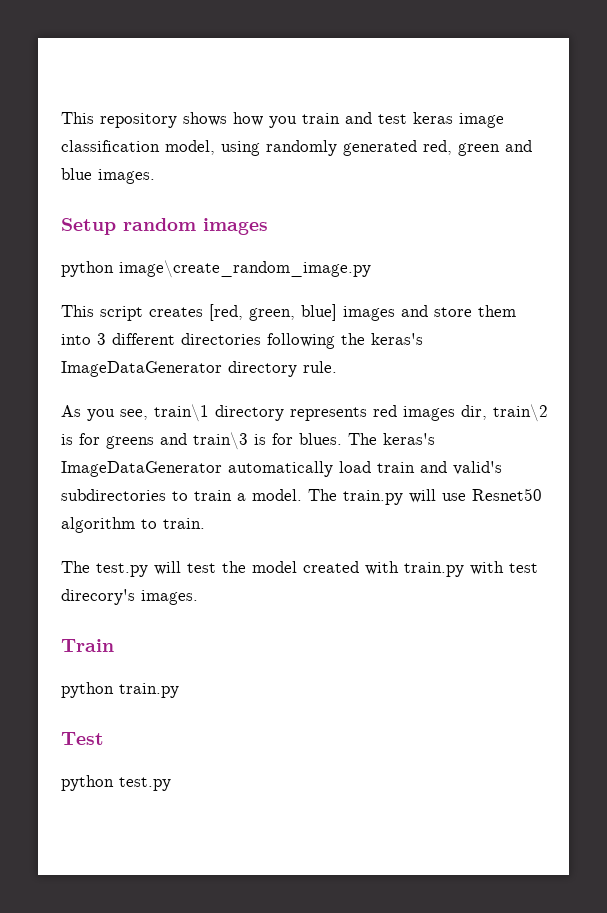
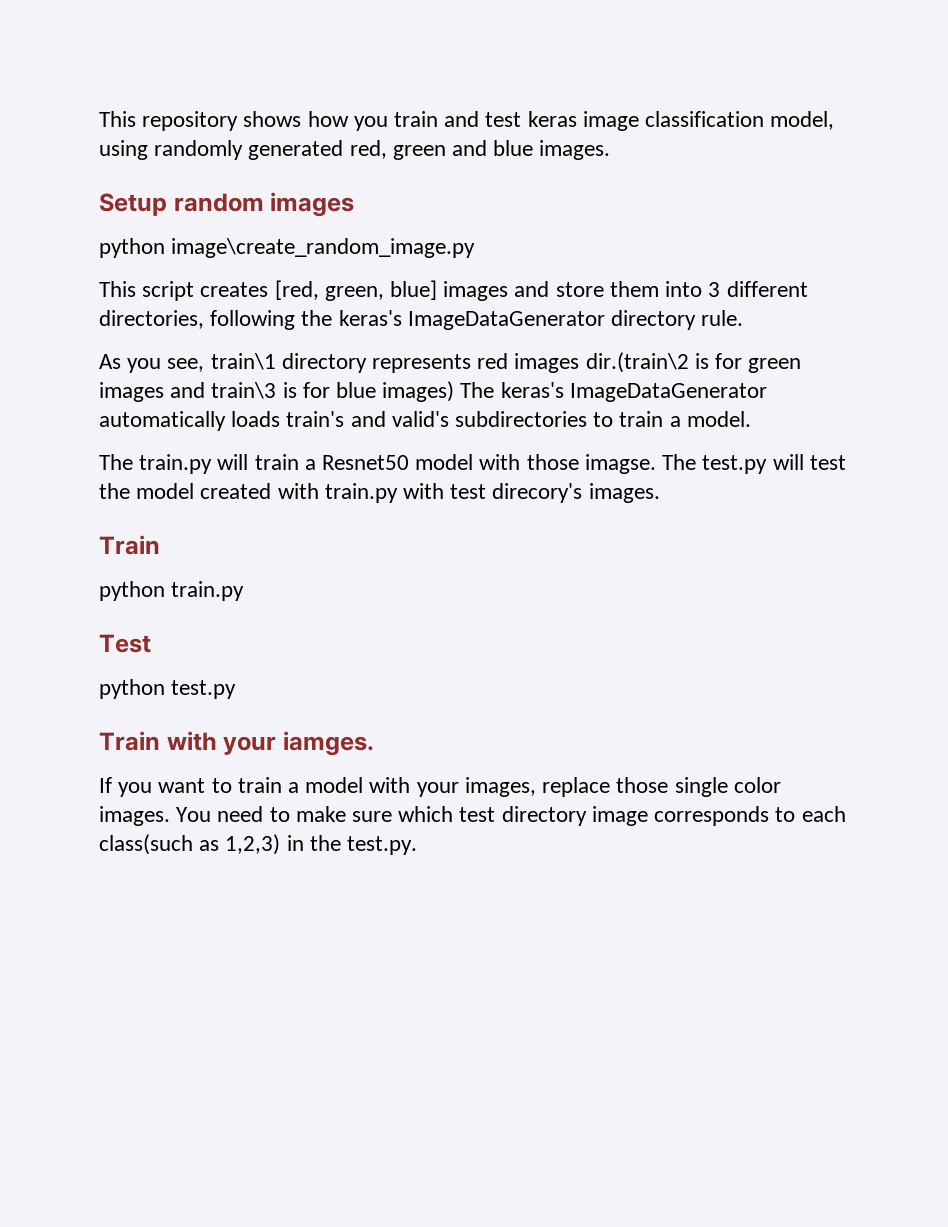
- This script creates [red, green, blue] images and store them into 3 different directories following the keras's ImageDataGenerator directory rule.
+ This script creates [red, green, blue] images and store them into 3 different directories, following the keras's ImageDataGenerator directory rule.
- As you see, train\1 directory represents red images dir, train\2 is for greens and train\3 is for blues. The keras's ImageDataGenerator automatically load train and valid's subdirectories to train a model. The train.py will use Resnet50 algorithm to train.
- The test.py will test the model created with train.py with test direcory's images.
+ As you see, train\1 directory represents red images dir.(train\2 is for green images and train\3 is for blue images) The keras's ImageDataGenerator automatically loads train's and valid's subdirectories to train a model.
+ The train.py will train a Resnet50 model with those imagse. The test.py will test the model created with train.py with test direcory's images.
+ Train with your iamges.
+ If you want to train a model with your images, replace those single color images. You need to make sure which test directory image corresponds to each class(such as 1,2,3) in the test.py.

